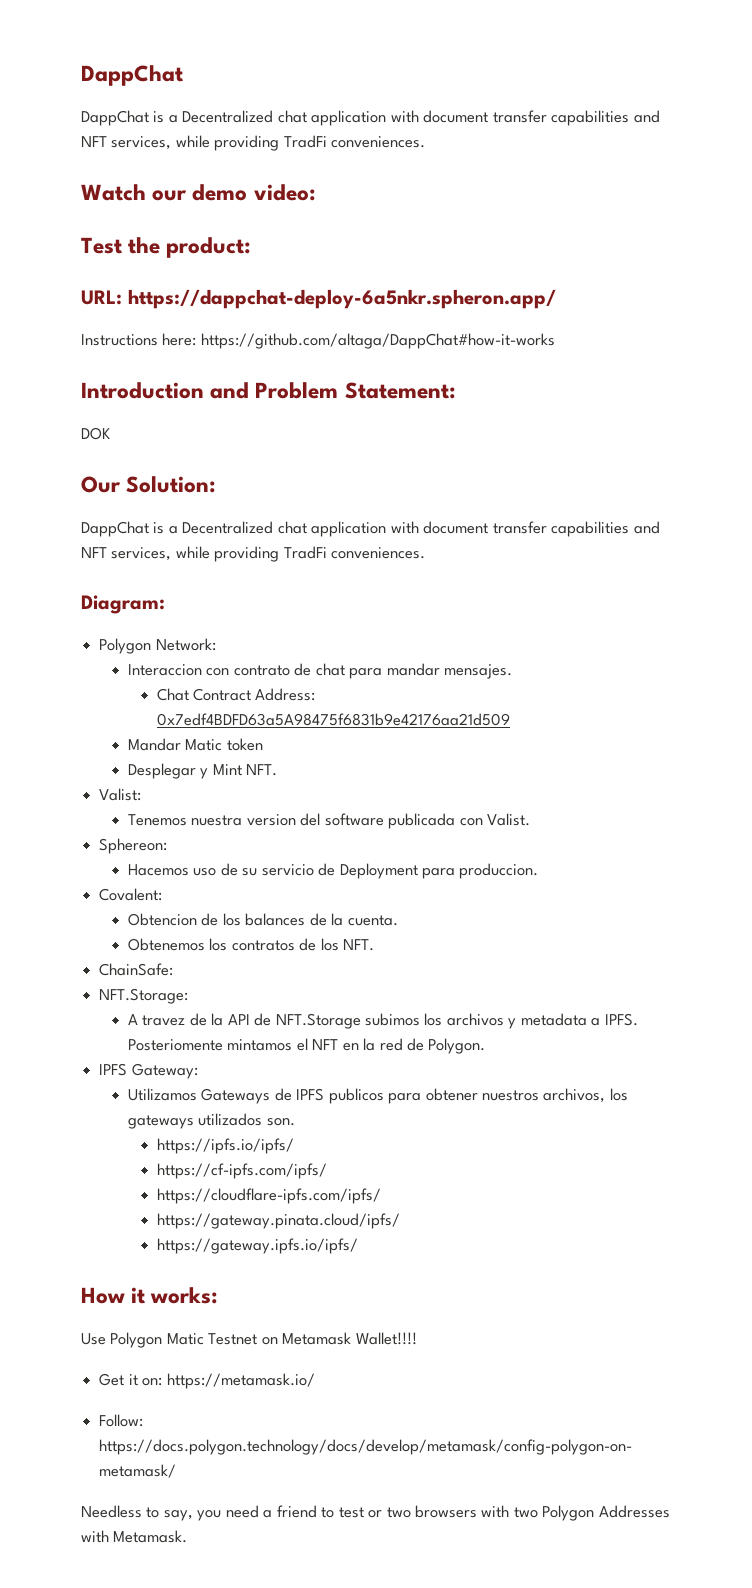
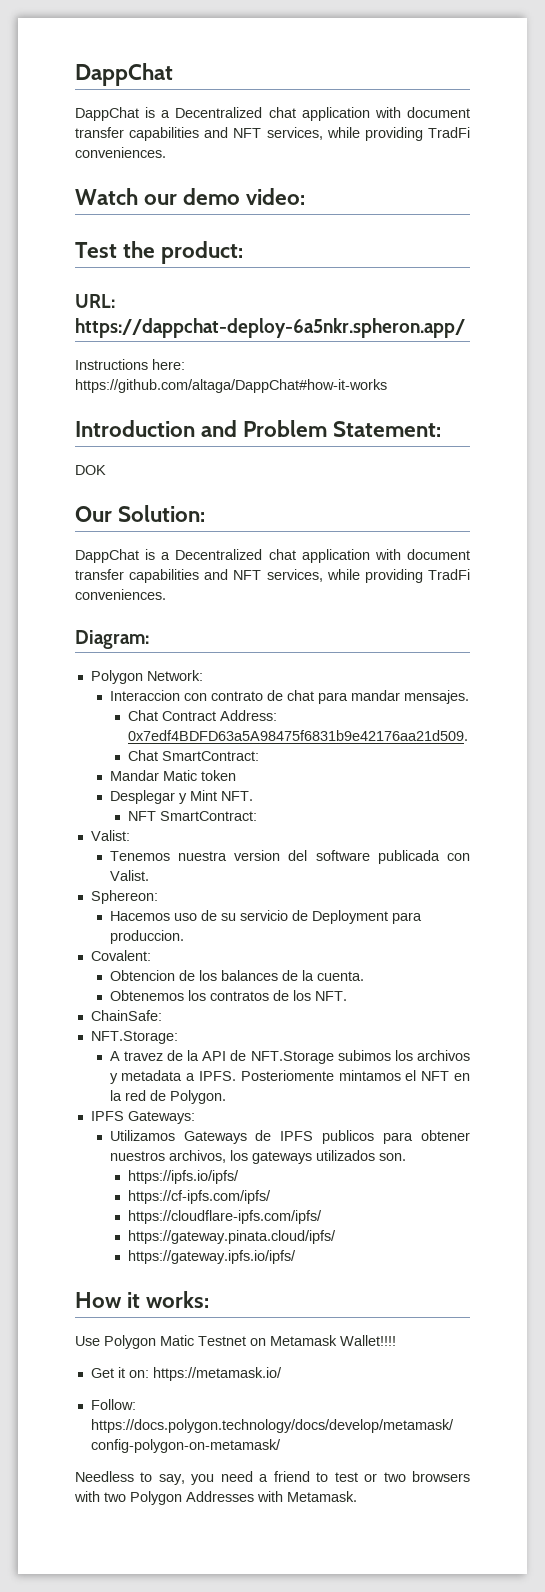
- Chat Contract Address: 0x7edf4BDFD63a5A98475f6831b9e42176aa21d509
+ Chat Contract Address: 0x7edf4BDFD63a5A98475f6831b9e42176aa21d509.
+ Chat SmartContract:
+ NFT SmartContract:
- IPFS Gateway:
+ IPFS Gateways:

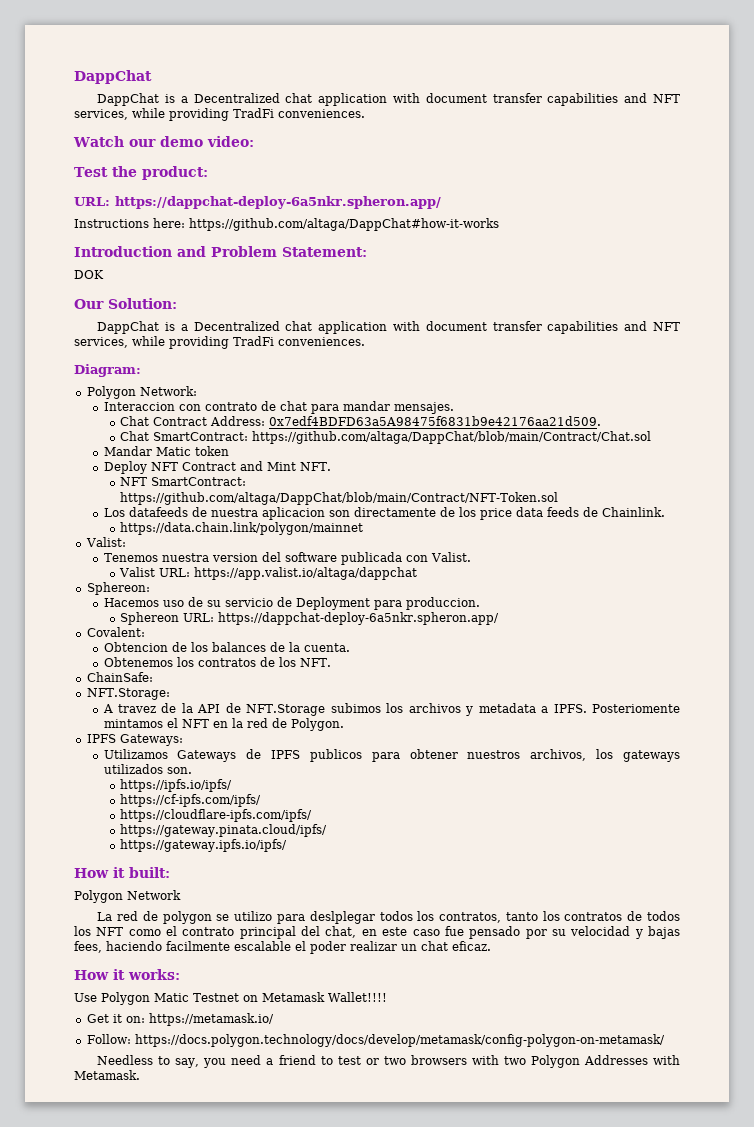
- Chat SmartContract:
+ Chat SmartContract: https://github.com/altaga/DappChat/blob/main/Contract/Chat.sol
- Desplegar y Mint NFT.
+ Deploy NFT Contract and Mint NFT.
- NFT SmartContract:
+ NFT SmartContract: https://github.com/altaga/DappChat/blob/main/Contract/NFT-Token.sol
+ Los datafeeds de nuestra aplicacion son directamente de los price data feeds de Chainlink.
+ https://data.chain.link/polygon/mainnet
+ Valist URL: https://app.valist.io/altaga/dappchat
+ Sphereon URL: https://dappchat-deploy-6a5nkr.spheron.app/
+ How it built:
+ Polygon Network
+ La red de polygon se utilizo para deslplegar todos los contratos, tanto los contratos de todos los NFT como el contrato principal del chat, en este caso fue pensado por su velocidad y bajas fees, haciendo facilmente escalable el poder realizar un chat eficaz.

